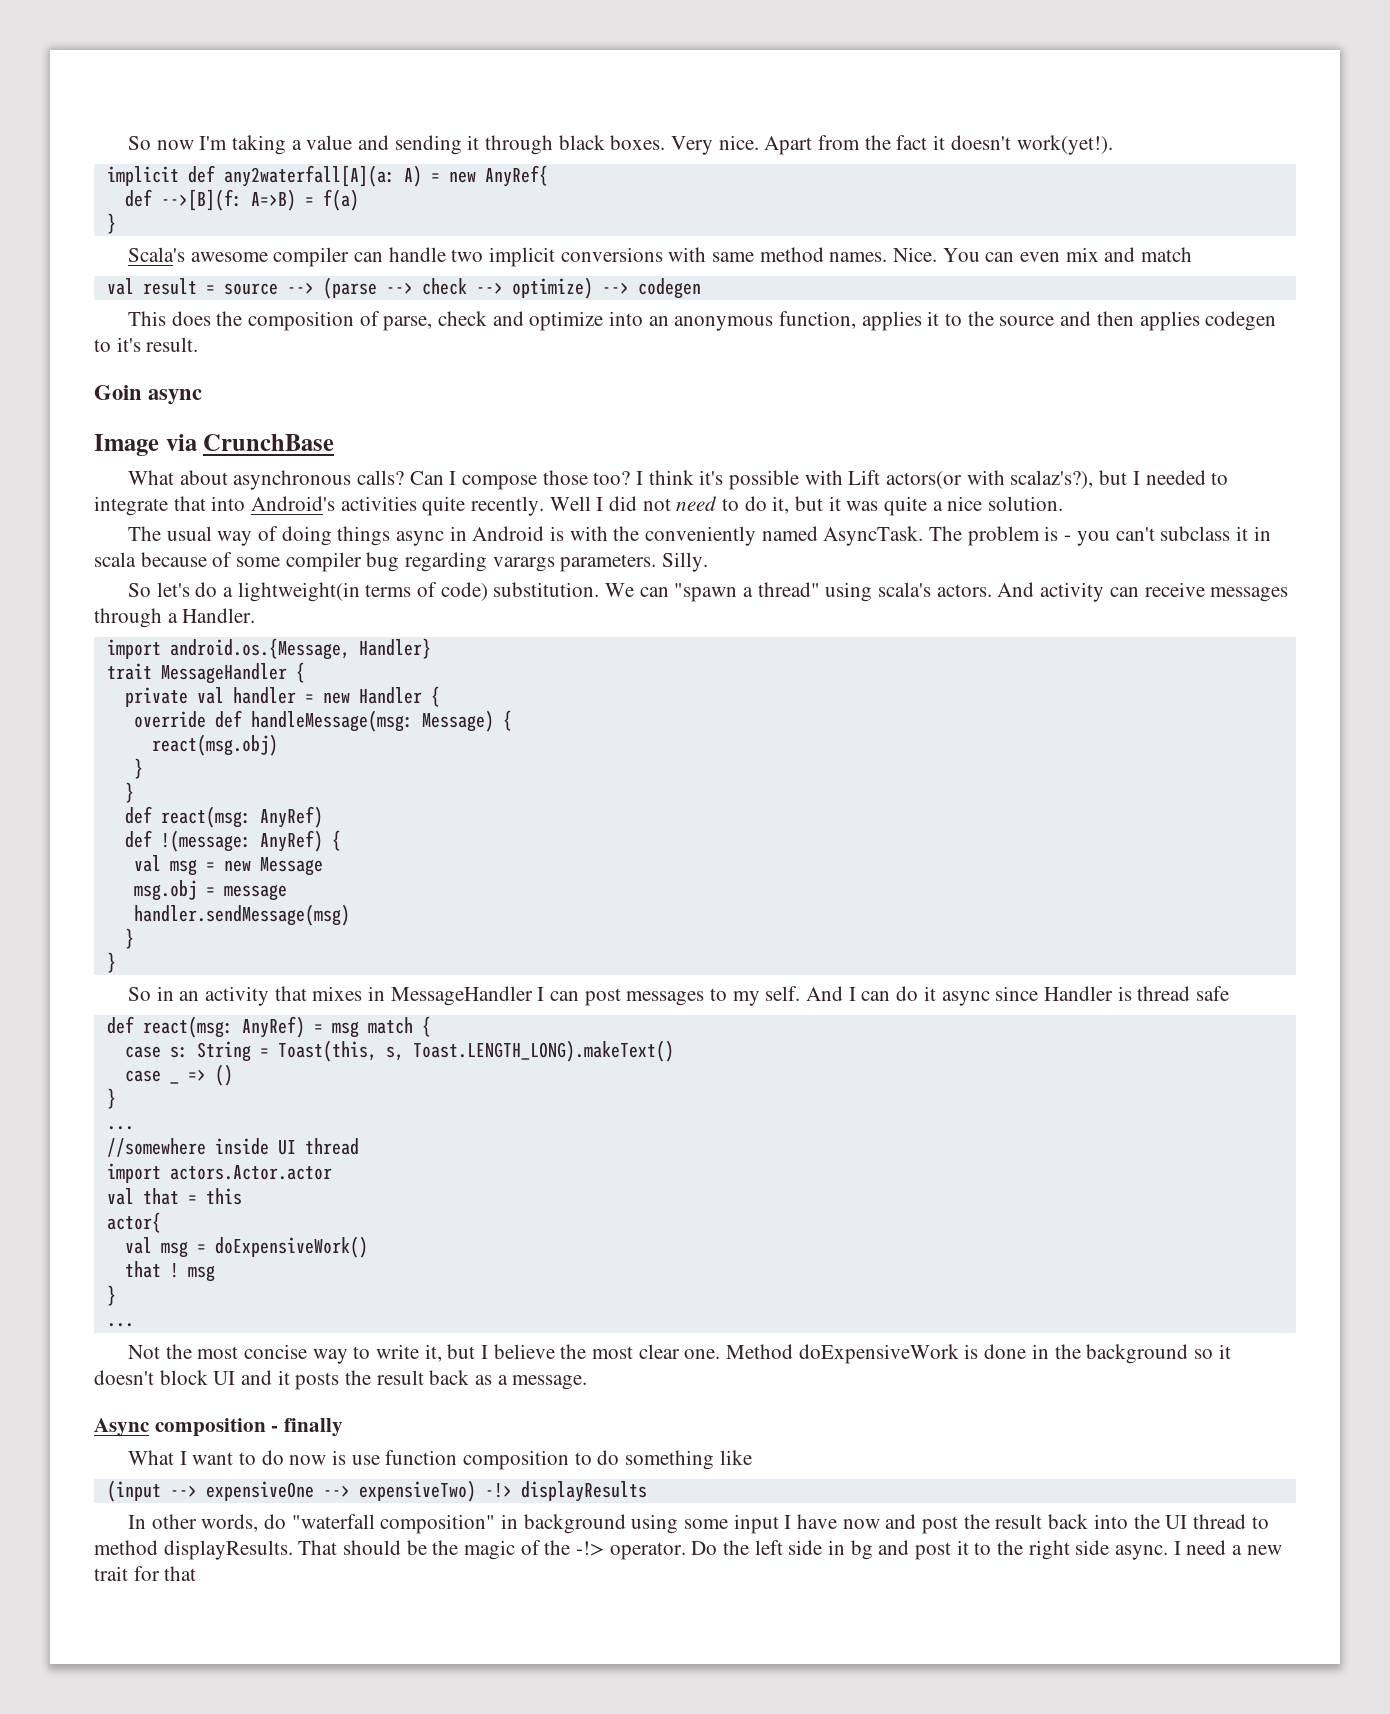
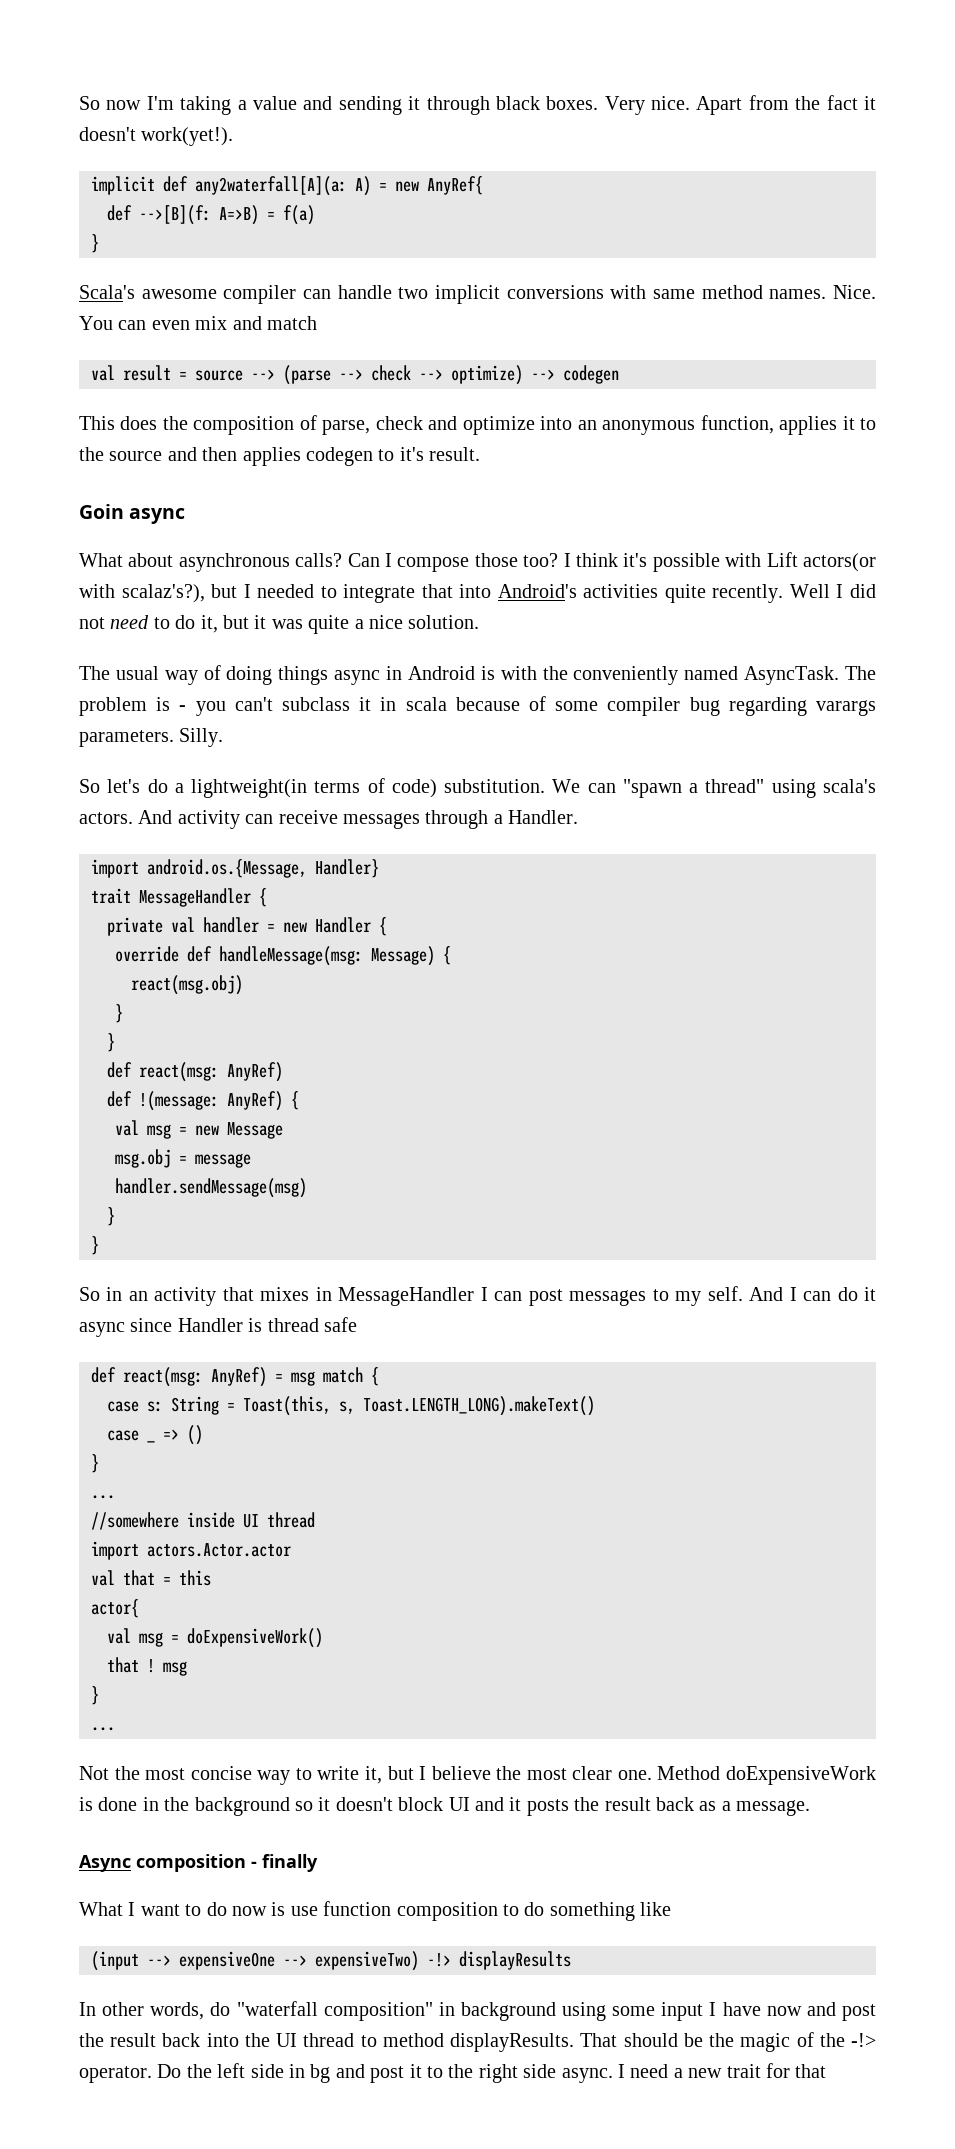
- Image via CrunchBase

